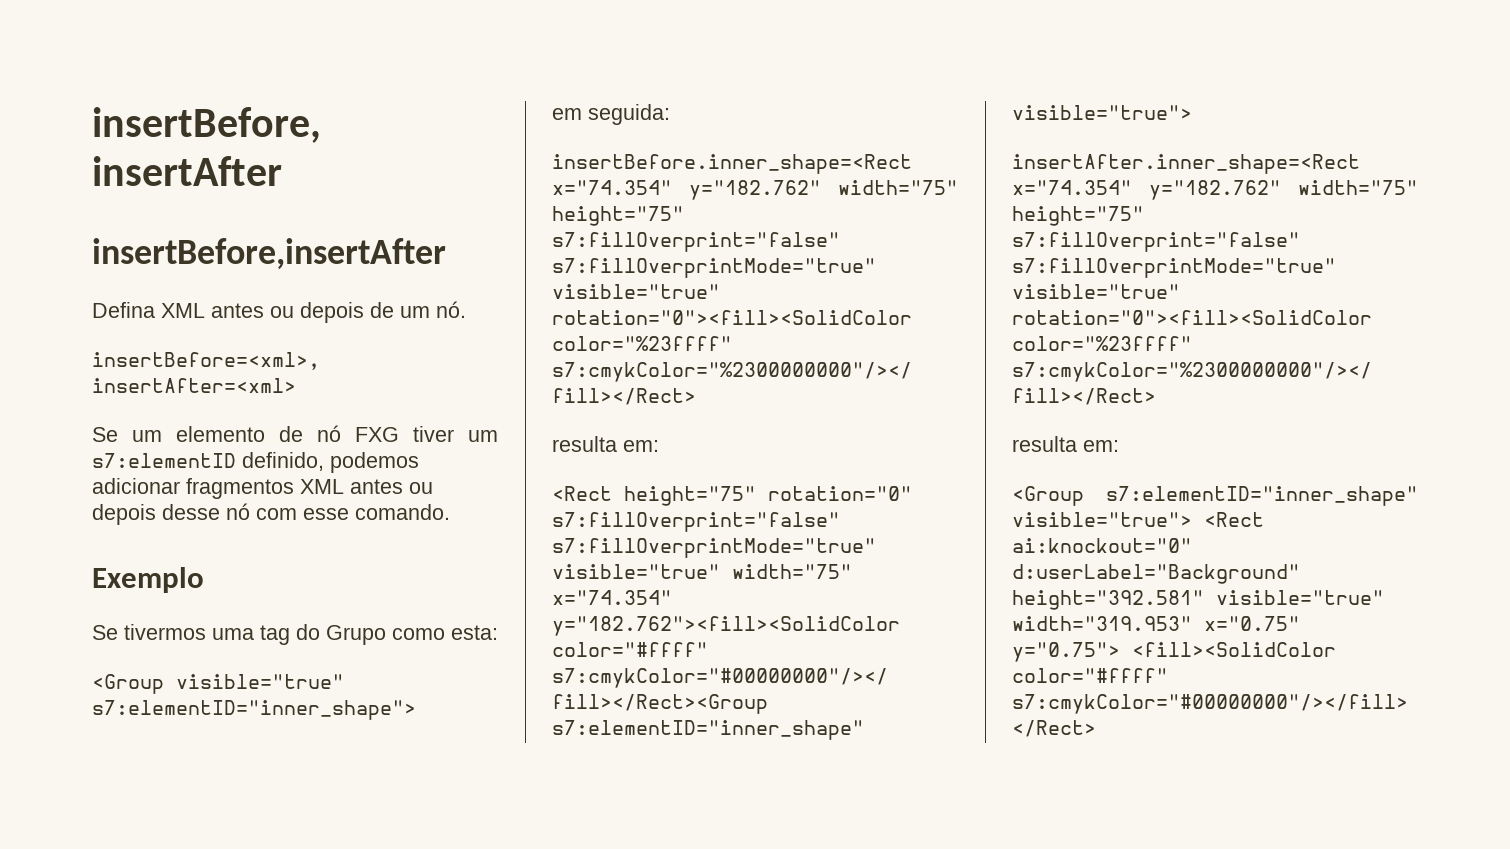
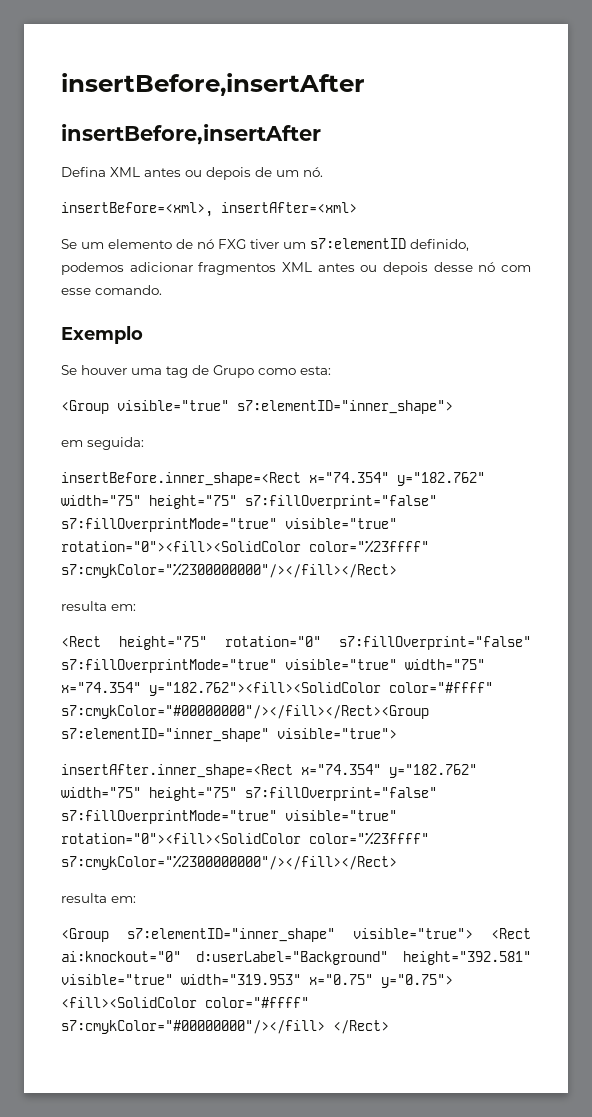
- Se tivermos uma tag do Grupo como esta:
+ Se houver uma tag de Grupo como esta:

